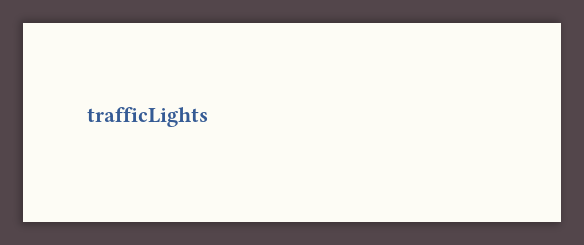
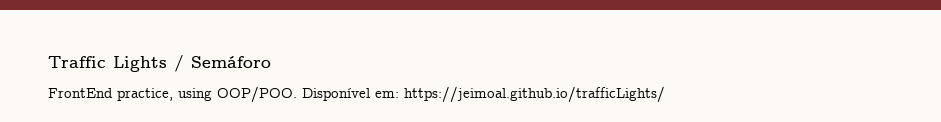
- trafficLights
+ Traffic Lights / Semáforo
+ FrontEnd practice, using OOP/POO. Disponível em: https://jeimoal.github.io/trafficLights/

